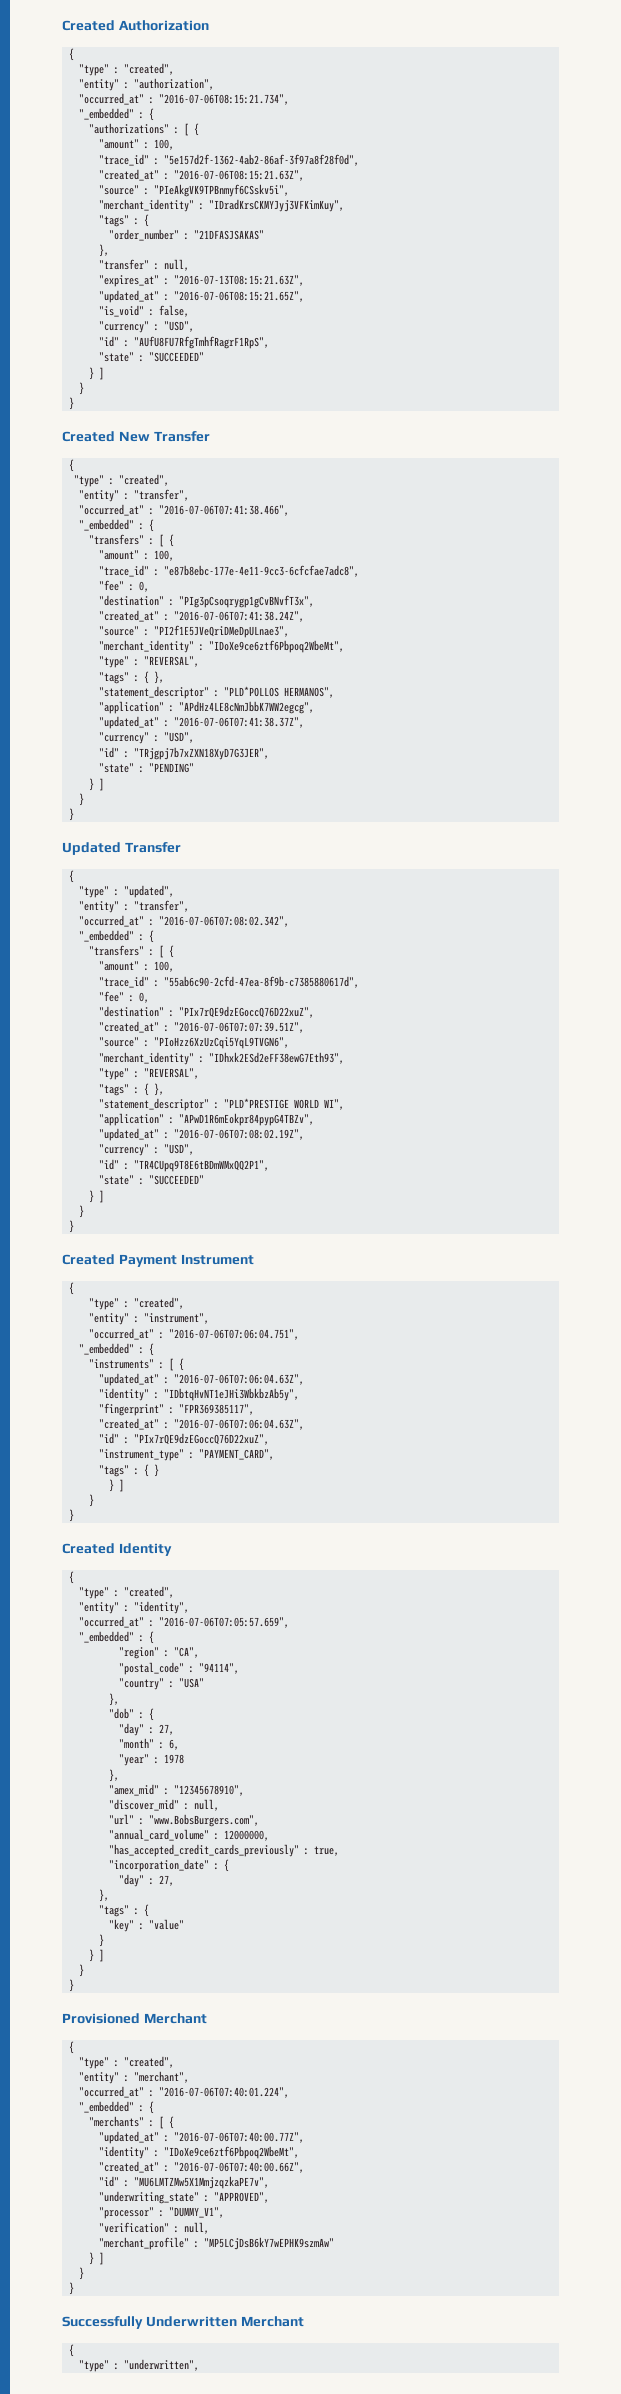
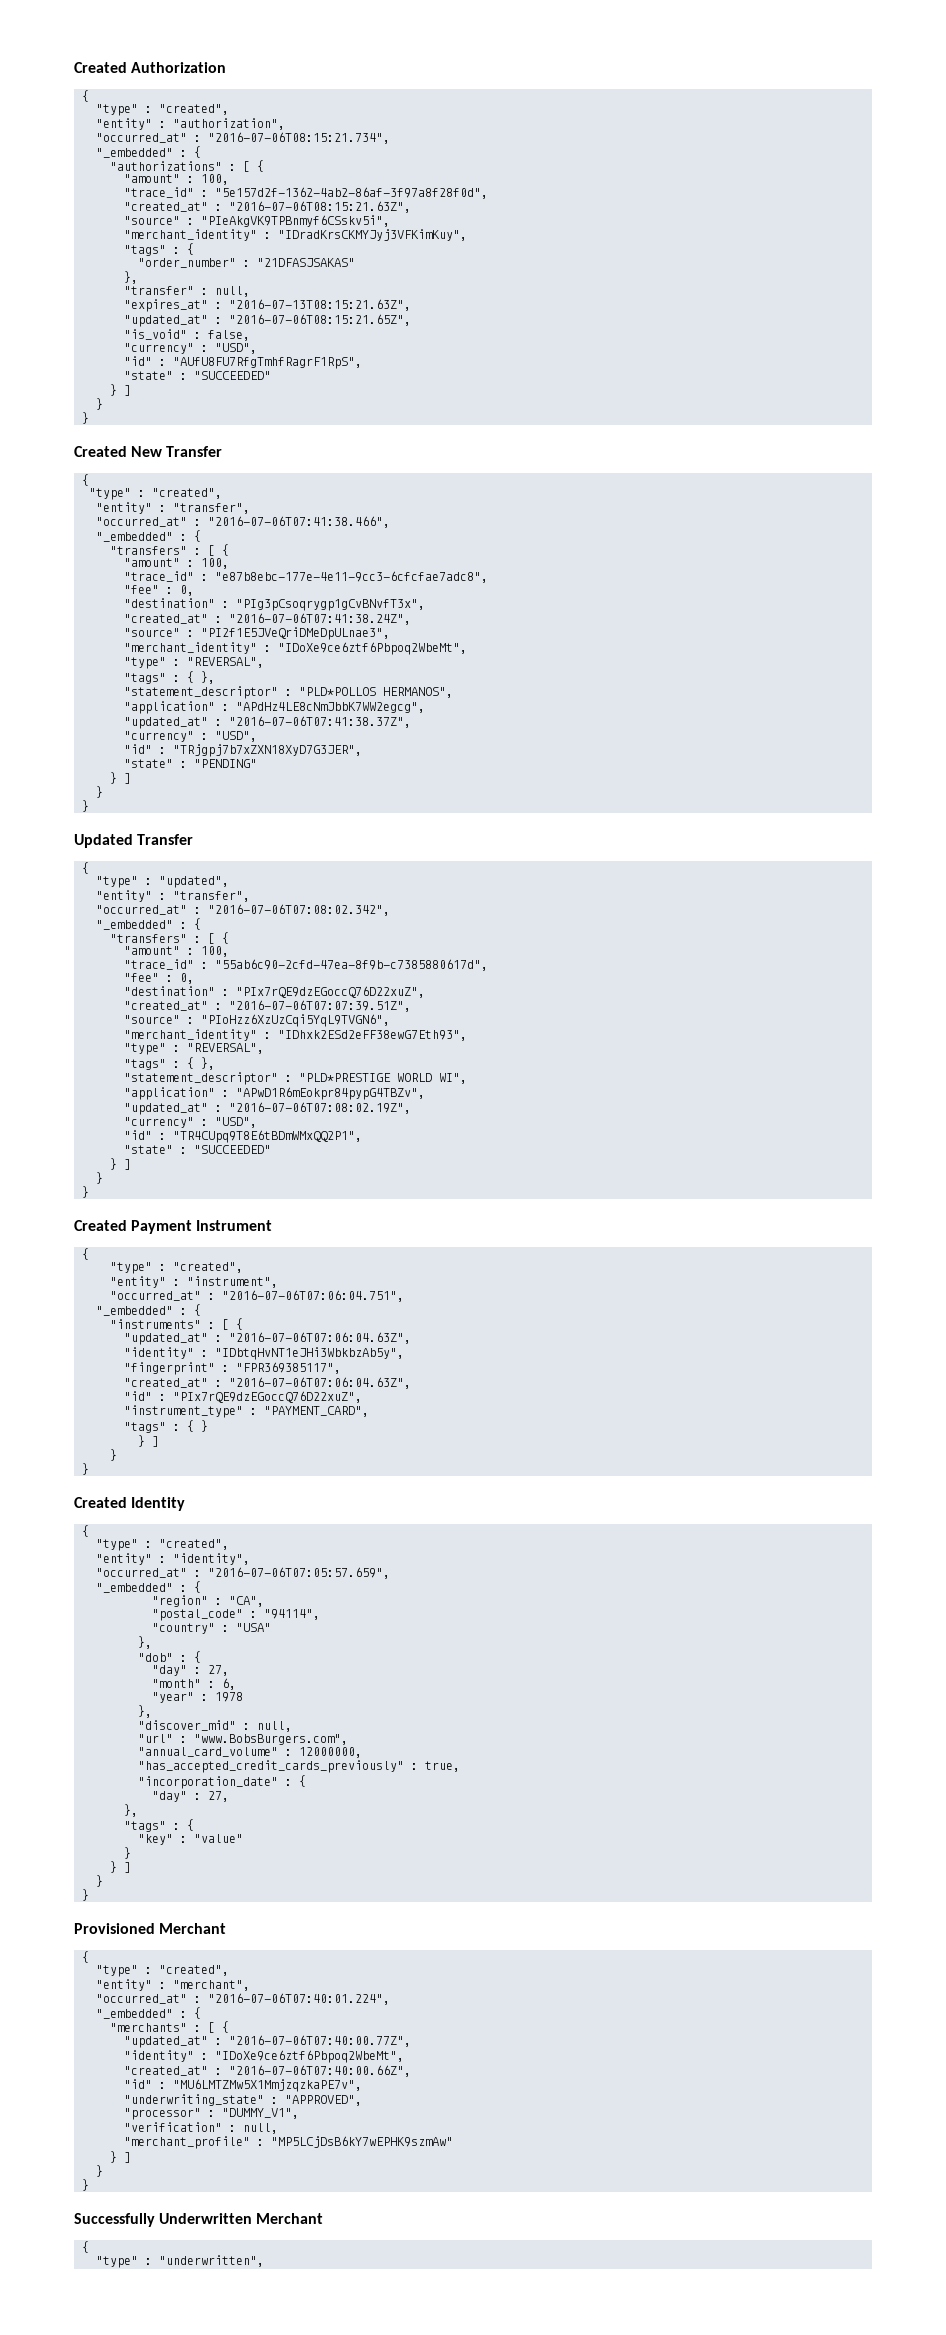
- "amex_mid" : "12345678910",

